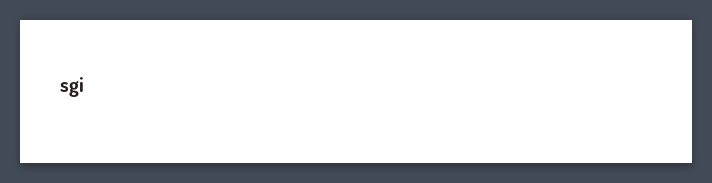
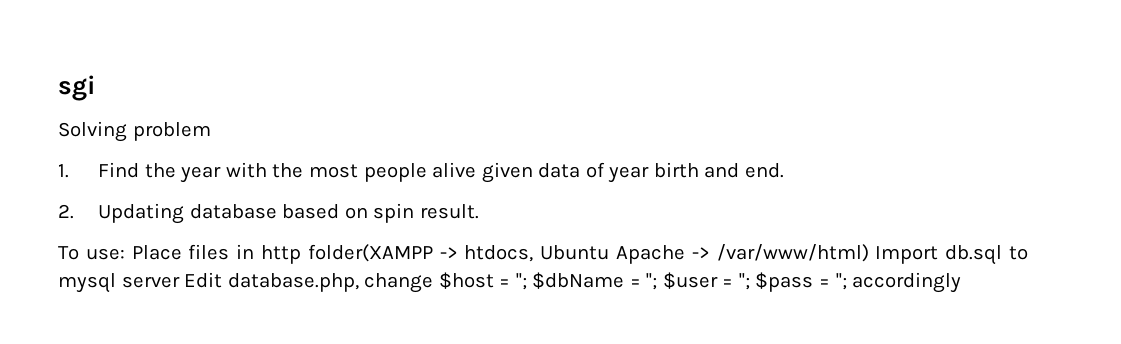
+ Solving problem
+ 1. Find the year with the most people alive given data of year birth and end.
+ 2. Updating database based on spin result.
+ To use: Place files in http folder(XAMPP -> htdocs, Ubuntu Apache -> /var/www/html) Import db.sql to mysql server Edit database.php, change $host = ''; $dbName = ''; $user = ''; $pass = ''; accordingly

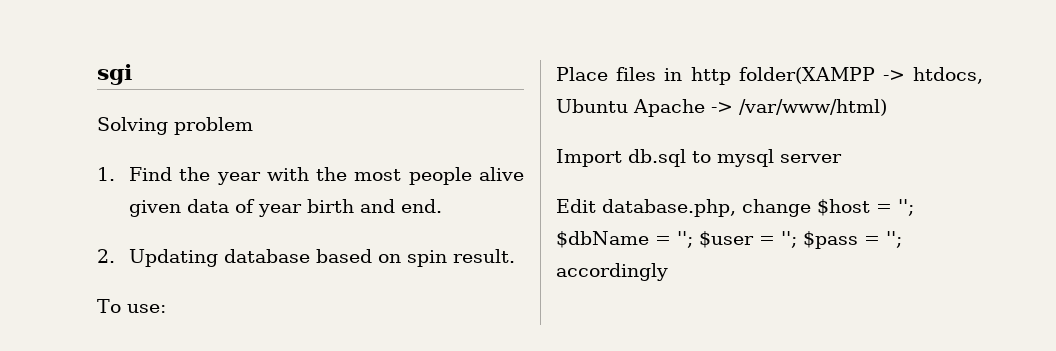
- To use: Place files in http folder(XAMPP -> htdocs, Ubuntu Apache -> /var/www/html) Import db.sql to mysql server Edit database.php, change $host = ''; $dbName = ''; $user = ''; $pass = ''; accordingly
+ To use:
+ Place files in http folder(XAMPP -> htdocs, Ubuntu Apache -> /var/www/html)
+ Import db.sql to mysql server
+ Edit database.php, change $host = ''; $dbName = ''; $user = ''; $pass = ''; accordingly

